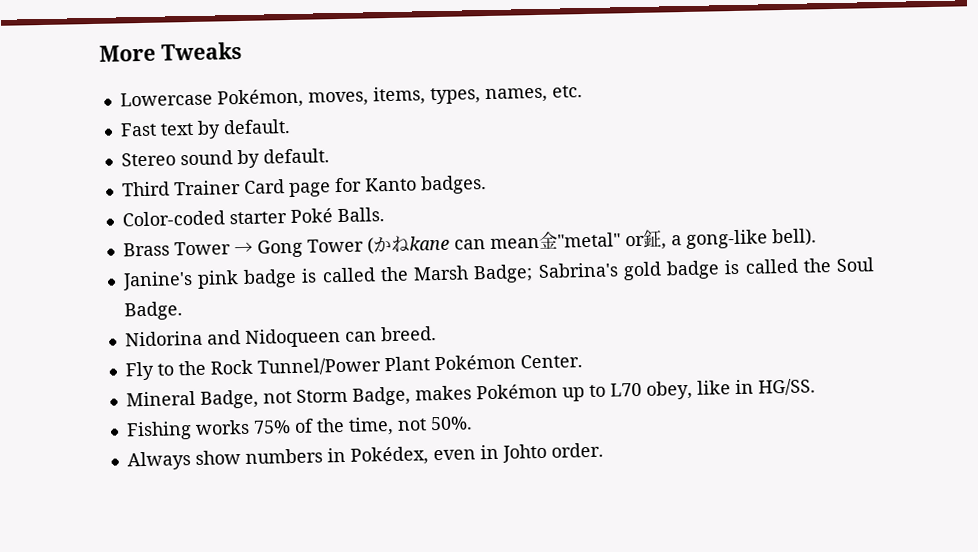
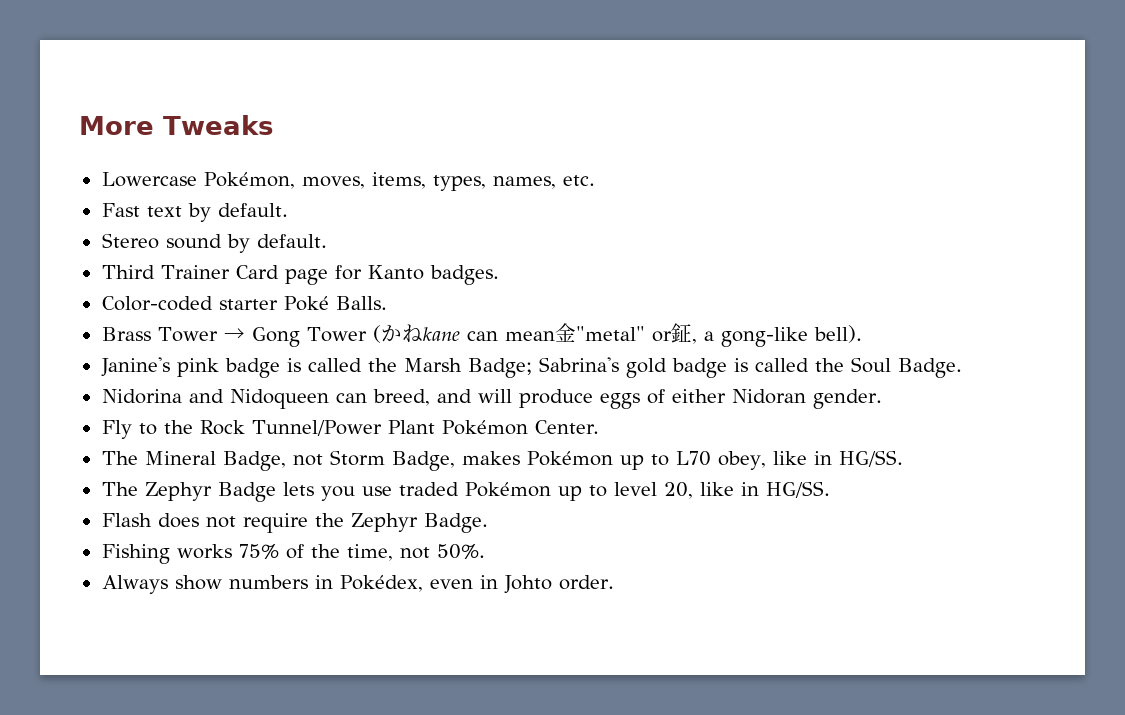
- Nidorina and Nidoqueen can breed.
+ Nidorina and Nidoqueen can breed, and will produce eggs of either Nidoran gender.
- Mineral Badge, not Storm Badge, makes Pokémon up to L70 obey, like in HG/SS.
+ The Mineral Badge, not Storm Badge, makes Pokémon up to L70 obey, like in HG/SS.
+ The Zephyr Badge lets you use traded Pokémon up to level 20, like in HG/SS.
+ Flash does not require the Zephyr Badge.

